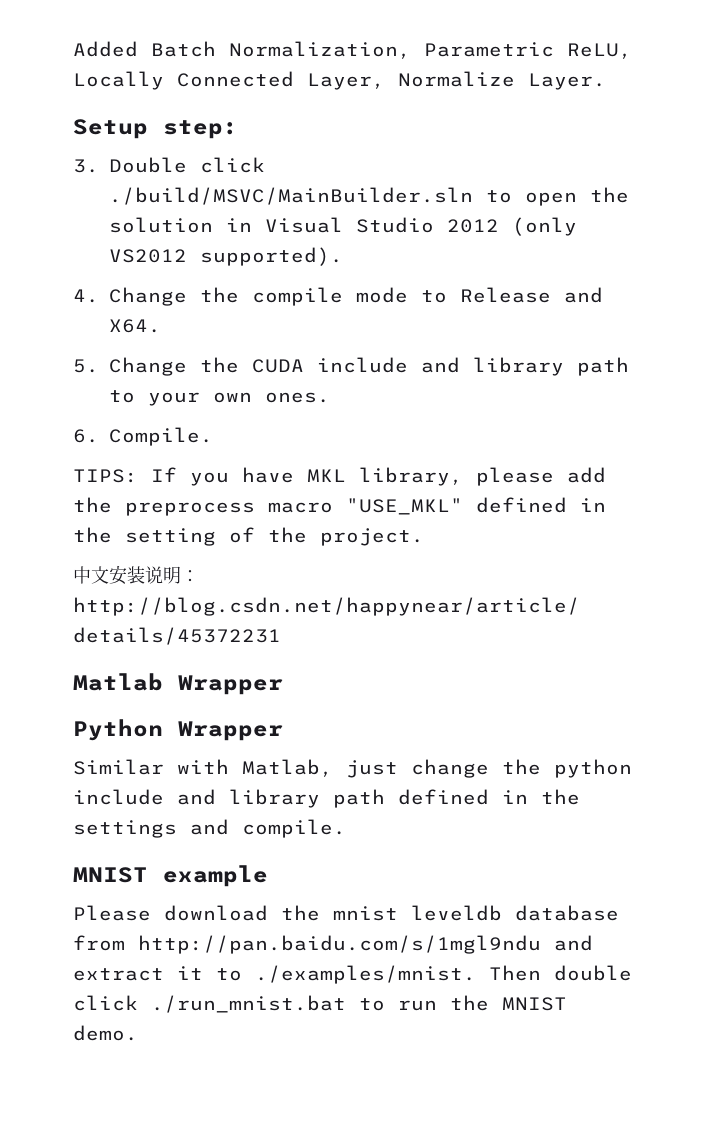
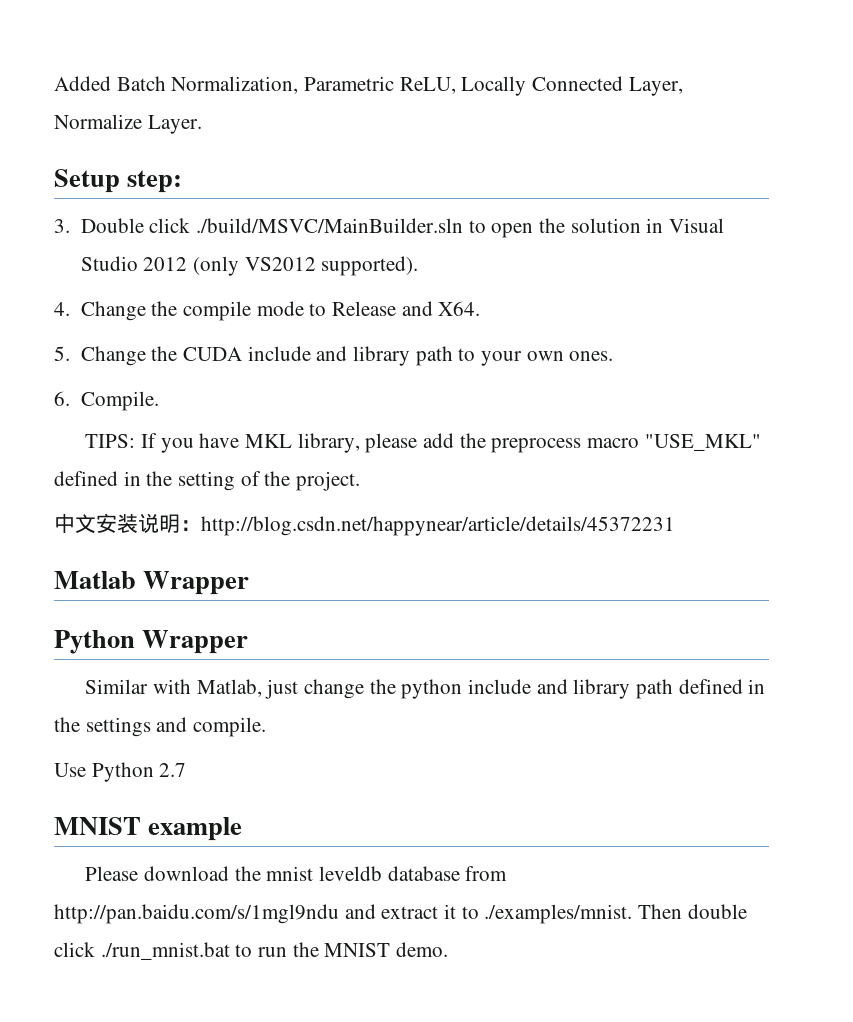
+ Use Python 2.7

